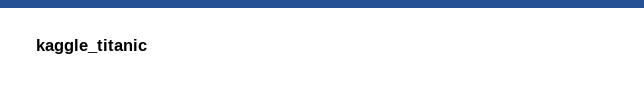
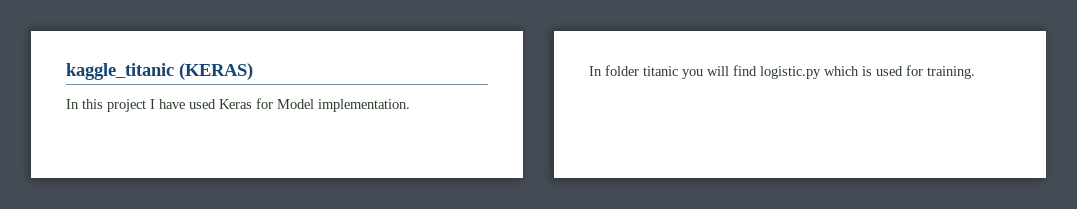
- kaggle_titanic
+ kaggle_titanic (KERAS)
+ In this project I have used Keras for Model implementation.
+ In folder titanic you will find logistic.py which is used for training.

